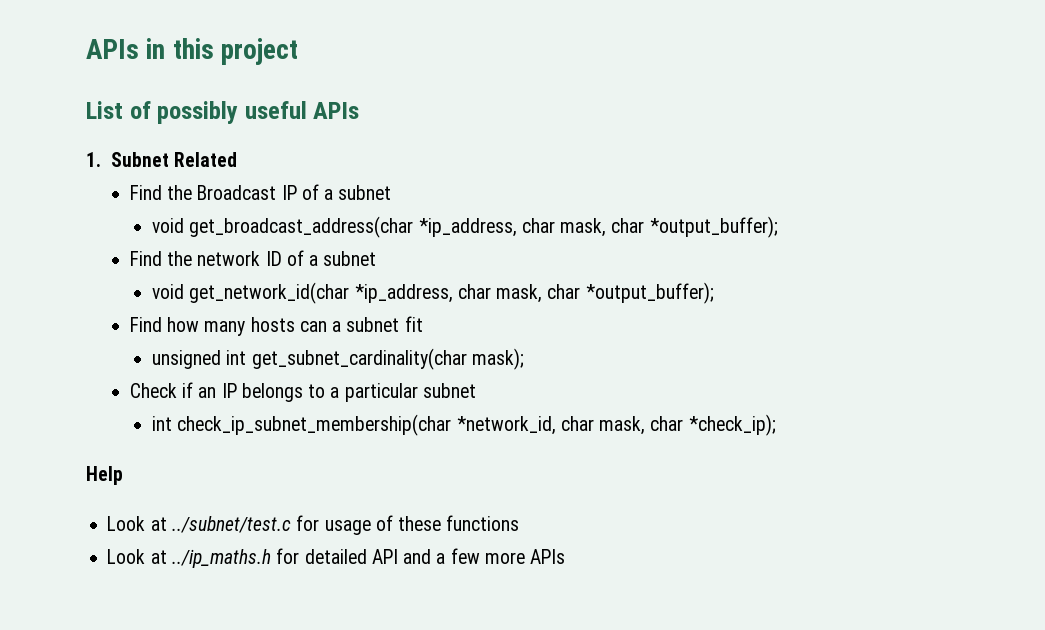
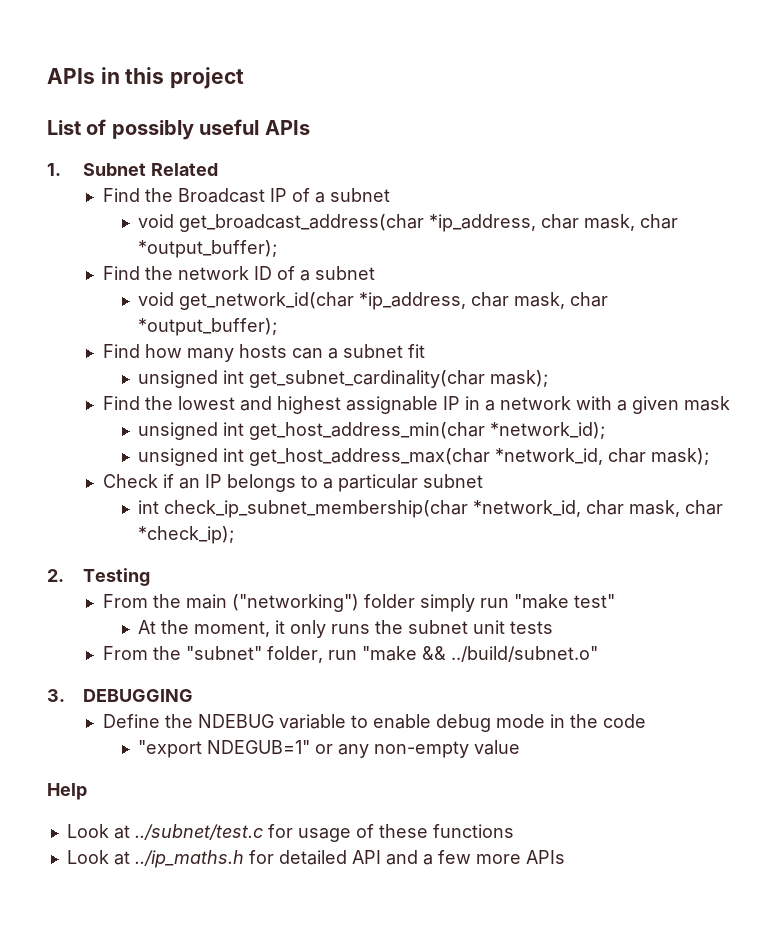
+ Find the lowest and highest assignable IP in a network with a given mask
+ unsigned int get_host_address_min(char *network_id);
+ unsigned int get_host_address_max(char *network_id, char mask);
+ 2. Testing
+ From the main ("networking") folder simply run "make test"
+ At the moment, it only runs the subnet unit tests
+ From the "subnet" folder, run "make && ../build/subnet.o"
+ 3. DEBUGGING
+ Define the NDEBUG variable to enable debug mode in the code
+ "export NDEGUB=1" or any non-empty value

